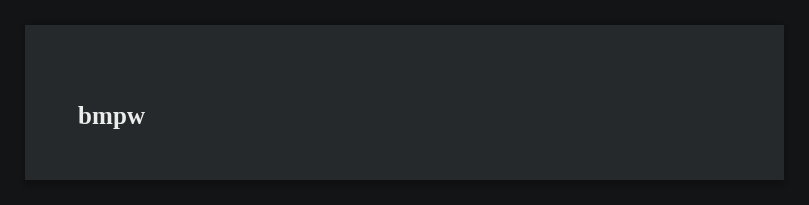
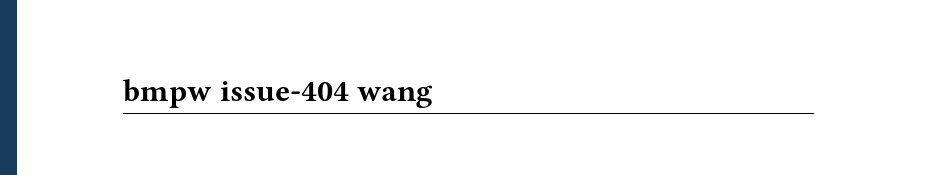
- bmpw
+ bmpw issue-404 wang

